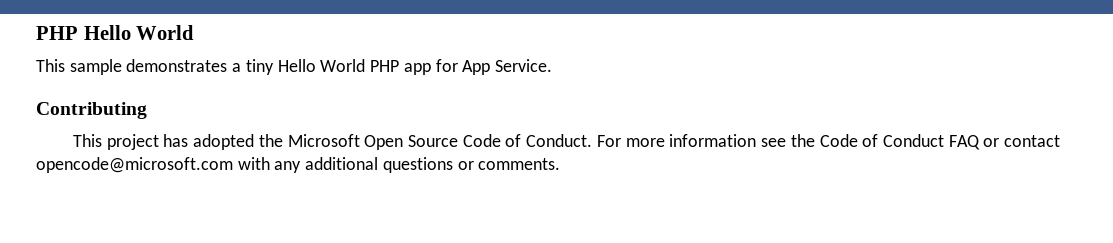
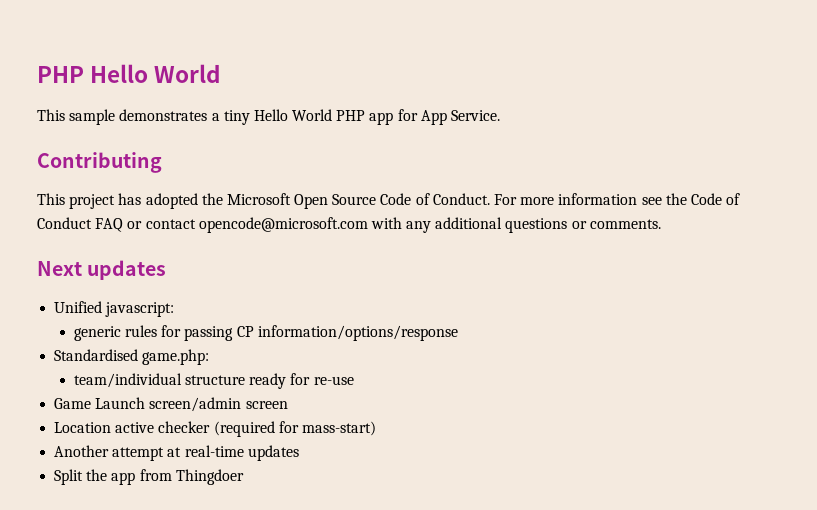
+ Next updates
+ Unified javascript:
+ generic rules for passing CP information/options/response
+ Standardised game.php:
+ team/individual structure ready for re-use
+ Game Launch screen/admin screen
+ Location active checker (required for mass-start)
+ Another attempt at real-time updates
+ Split the app from Thingdoer

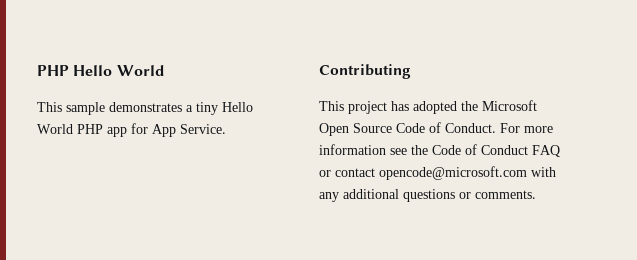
- Next updates
- Unified javascript:
- generic rules for passing CP information/options/response
- Standardised game.php:
- team/individual structure ready for re-use
- Game Launch screen/admin screen
- Location active checker (required for mass-start)
- Another attempt at real-time updates
- Split the app from Thingdoer

